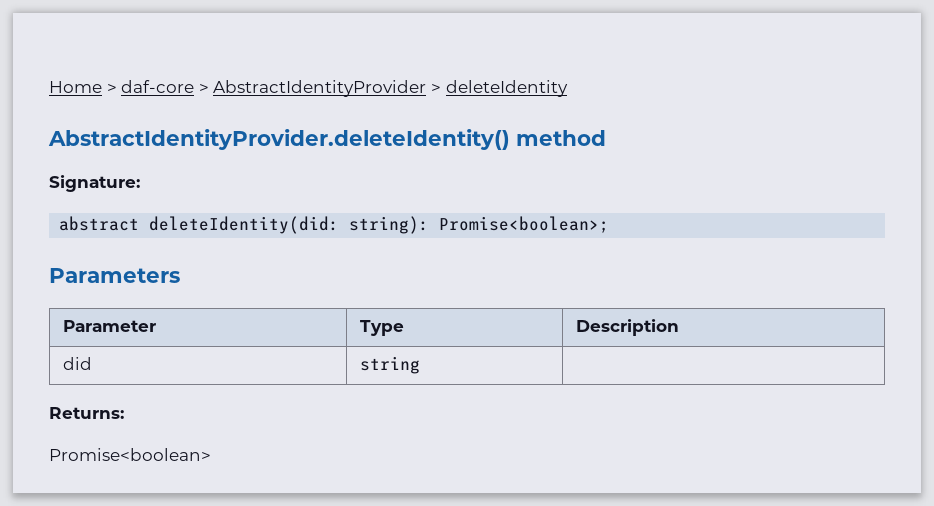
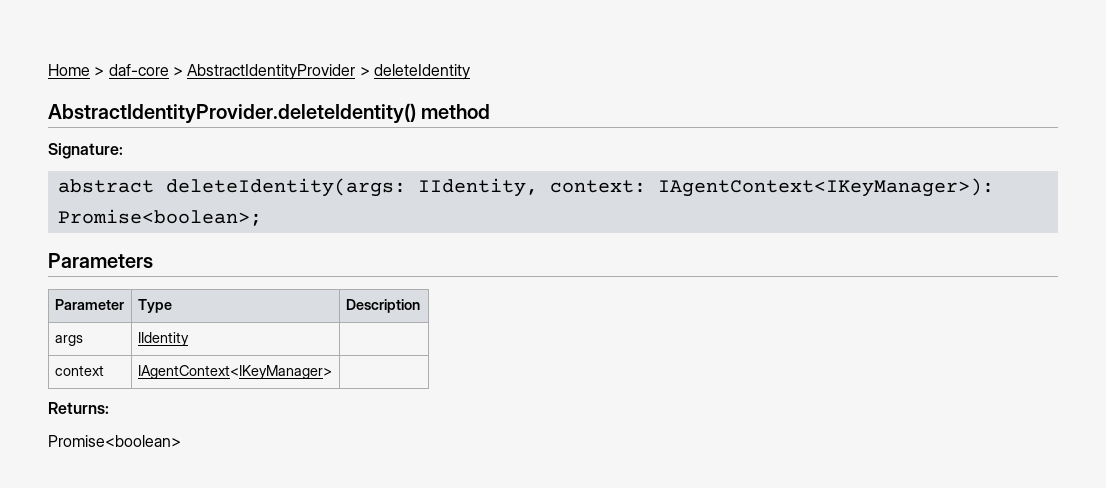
- abstract deleteIdentity(did: string): Promise<boolean>;
+ abstract deleteIdentity(args: IIdentity, context: IAgentContext<IKeyManager>): Promise<boolean>;
- did | string |
+ args | IIdentity |
+ context | IAgentContext<IKeyManager> |

